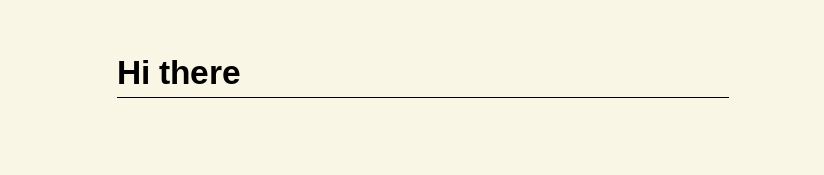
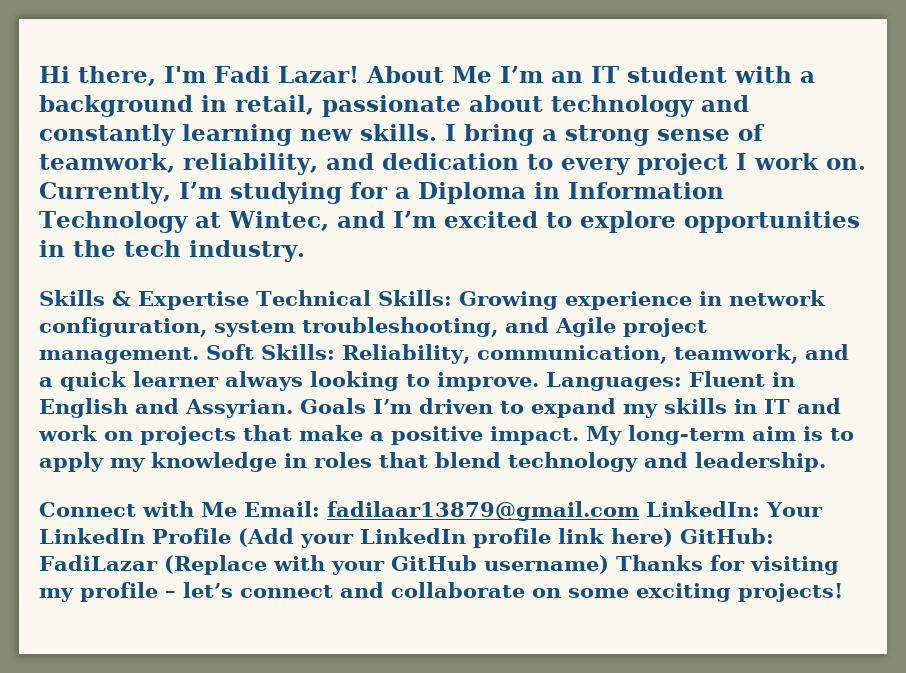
- Hi there
+ Hi there, I'm Fadi Lazar! About Me I’m an IT student with a background in retail, passionate about technology and constantly learning new skills. I bring a strong sense of teamwork, reliability, and dedication to every project I work on. Currently, I’m studying for a Diploma in Information Technology at Wintec, and I’m excited to explore opportunities in the tech industry.
+ Skills & Expertise Technical Skills: Growing experience in network configuration, system troubleshooting, and Agile project management. Soft Skills: Reliability, communication, teamwork, and a quick learner always looking to improve. Languages: Fluent in English and Assyrian. Goals I’m driven to expand my skills in IT and work on projects that make a positive impact. My long-term aim is to apply my knowledge in roles that blend technology and leadership.
+ Connect with Me Email: fadilaar13879@gmail.com LinkedIn: Your LinkedIn Profile (Add your LinkedIn profile link here) GitHub: FadiLazar (Replace with your GitHub username) Thanks for visiting my profile – let’s connect and collaborate on some exciting projects!

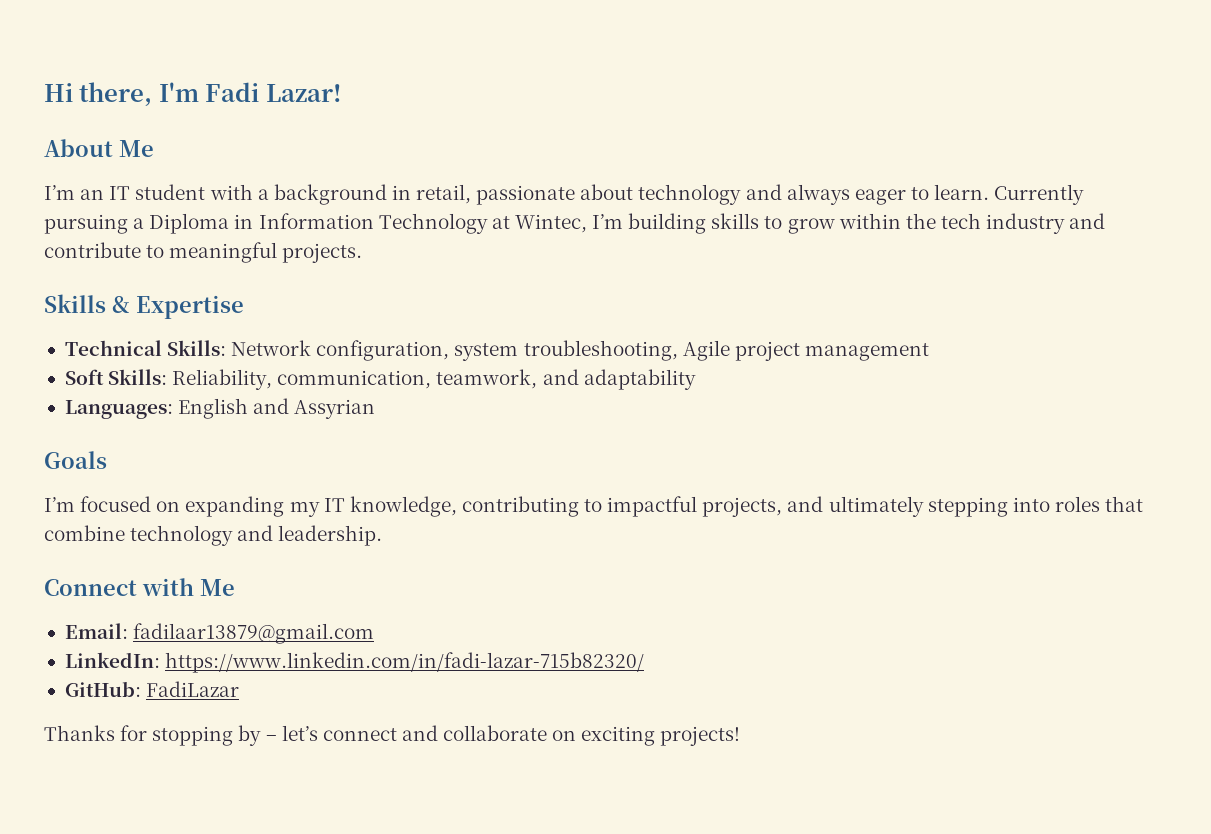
- Hi there, I'm Fadi Lazar! About Me I’m an IT student with a background in retail, passionate about technology and constantly learning new skills. I bring a strong sense of teamwork, reliability, and dedication to every project I work on. Currently, I’m studying for a Diploma in Information Technology at Wintec, and I’m excited to explore opportunities in the tech industry.
+ Hi there, I'm Fadi Lazar!
+ About Me
+ I’m an IT student with a background in retail, passionate about technology and always eager to learn. Currently pursuing a Diploma in Information Technology at Wintec, I’m building skills to grow within the tech industry and contribute to meaningful projects.
- Skills & Expertise Technical Skills: Growing experience in network configuration, system troubleshooting, and Agile project management. Soft Skills: Reliability, communication, teamwork, and a quick learner always looking to improve. Languages: Fluent in English and Assyrian. Goals I’m driven to expand my skills in IT and work on projects that make a positive impact. My long-term aim is to apply my knowledge in roles that blend technology and leadership.
+ Skills & Expertise
+ Technical Skills: Network configuration, system troubleshooting, Agile project management
+ Soft Skills: Reliability, communication, teamwork, and adaptability
+ Languages: English and Assyrian
+ Goals
+ I’m focused on expanding my IT knowledge, contributing to impactful projects, and ultimately stepping into roles that combine technology and leadership.
- Connect with Me Email: fadilaar13879@gmail.com LinkedIn: Your LinkedIn Profile (Add your LinkedIn profile link here) GitHub: FadiLazar (Replace with your GitHub username) Thanks for visiting my profile – let’s connect and collaborate on some exciting projects!
+ Connect with Me
+ Email: fadilaar13879@gmail.com
+ LinkedIn: https://www.linkedin.com/in/fadi-lazar-715b82320/
+ GitHub: FadiLazar
+ Thanks for stopping by – let’s connect and collaborate on exciting projects!

